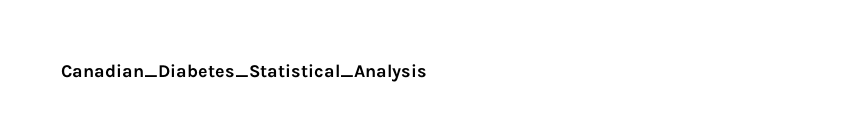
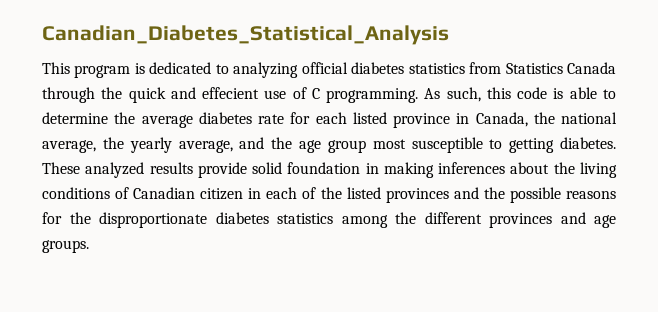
+ This program is dedicated to analyzing official diabetes statistics from Statistics Canada through the quick and effecient use of C programming. As such, this code is able to determine the average diabetes rate for each listed province in Canada, the national average, the yearly average, and the age group most susceptible to getting diabetes. These analyzed results provide solid foundation in making inferences about the living conditions of Canadian citizen in each of the listed provinces and the possible reasons for the disproportionate diabetes statistics among the different provinces and age groups.

